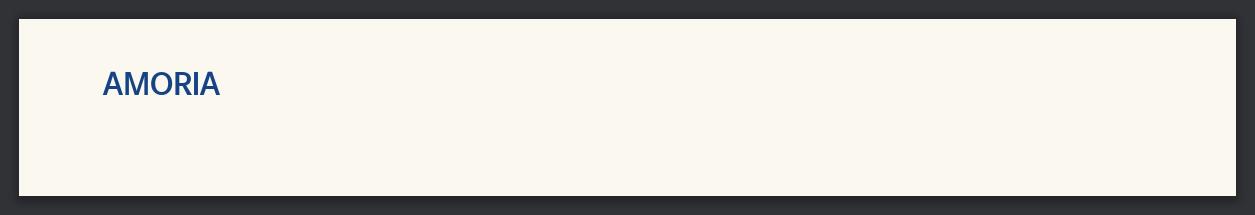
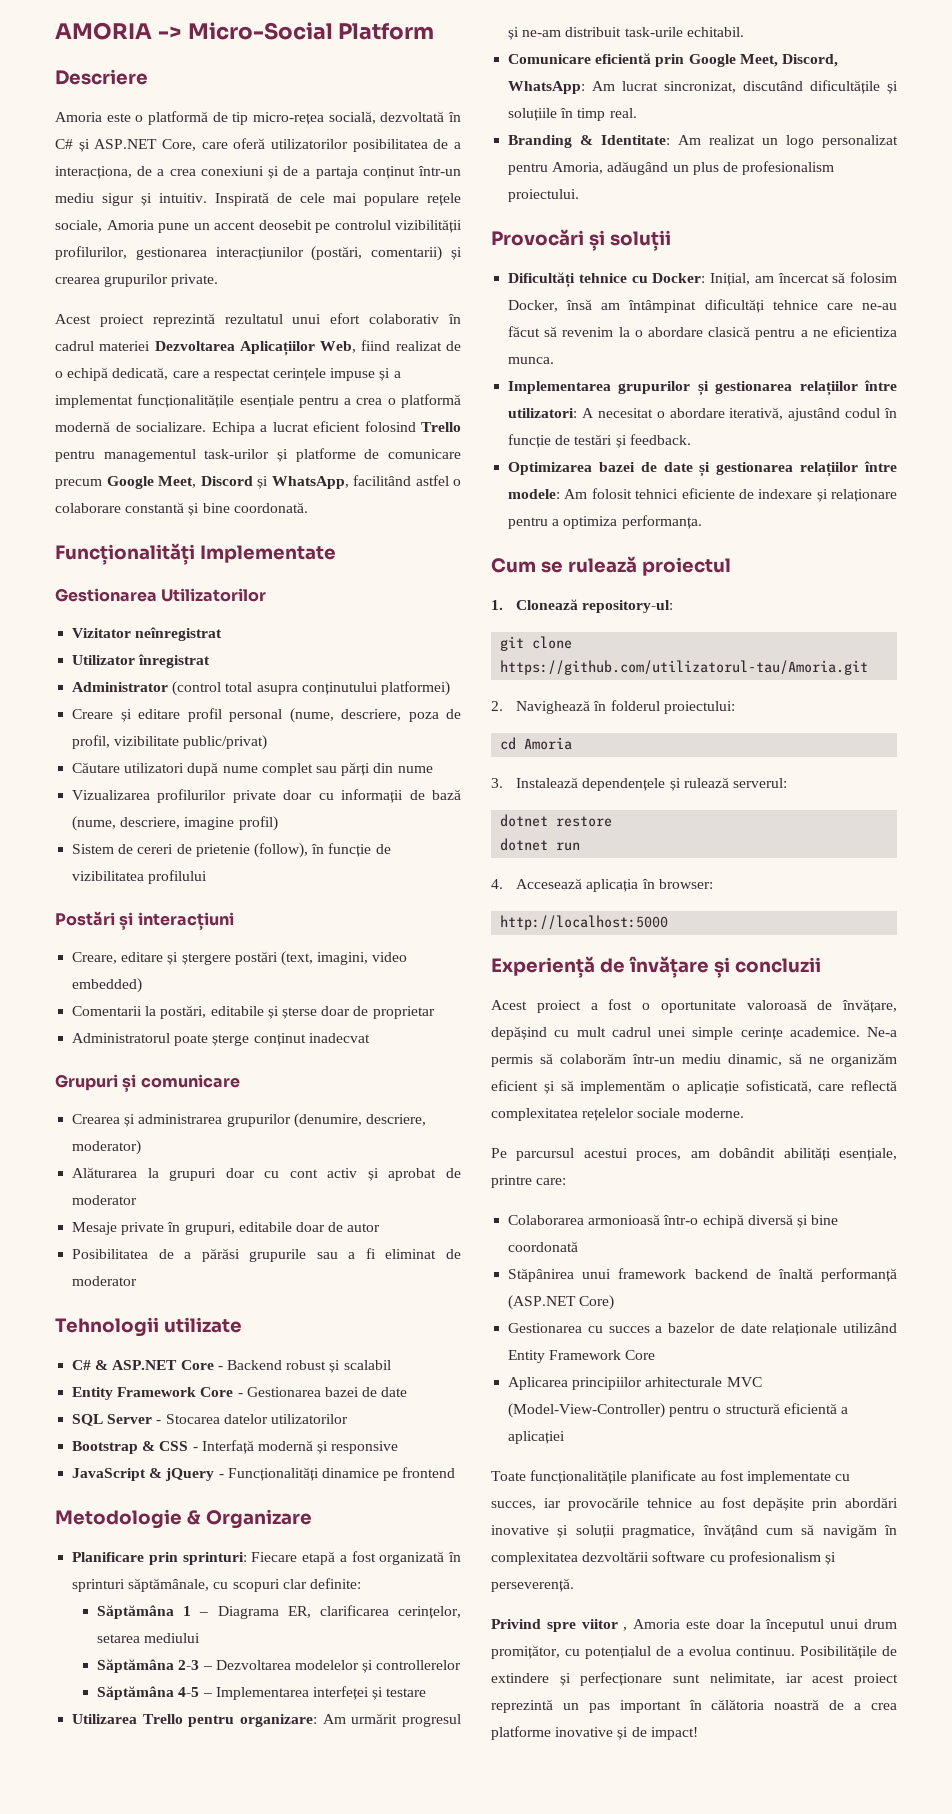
- AMORIA
+ AMORIA -> Micro-Social Platform
+ Descriere
+ Amoria este o platformă de tip micro-rețea socială, dezvoltată în C# și ASP.NET Core, care oferă utilizatorilor posibilitatea de a interacționa, de a crea conexiuni și de a partaja conținut într-un mediu sigur și intuitiv. Inspirată de cele mai populare rețele sociale, Amoria pune un accent deosebit pe controlul vizibilității profilurilor, gestionarea interacțiunilor (postări, comentarii) și crearea grupurilor private.
+ Acest proiect reprezintă rezultatul unui efort colaborativ în cadrul materiei Dezvoltarea Aplicațiilor Web, fiind realizat de o echipă dedicată, care a respectat cerințele impuse și a implementat funcționalitățile esențiale pentru a crea o platformă modernă de socializare. Echipa a lucrat eficient folosind Trello pentru managementul task-urilor și platforme de comunicare precum Google Meet, Discord și WhatsApp, facilitând astfel o colaborare constantă și bine coordonată.
+ Funcționalități Implementate
+ Gestionarea Utilizatorilor
+ Vizitator neînregistrat
+ Utilizator înregistrat
+ Administrator (control total asupra conținutului platformei)
+ Creare și editare profil personal (nume, descriere, poza de profil, vizibilitate public/privat)
+ Căutare utilizatori după nume complet sau părți din nume
+ Vizualizarea profilurilor private doar cu informații de bază (nume, descriere, imagine profil)
+ Sistem de cereri de prietenie (follow), în funcție de vizibilitatea profilului
+ Postări și interacțiuni
+ Creare, editare și ștergere postări (text, imagini, video embedded)
+ Comentarii la postări, editabile și șterse doar de proprietar
+ Administratorul poate șterge conținut inadecvat
+ Grupuri și comunicare
+ Crearea și administrarea grupurilor (denumire, descriere, moderator)
+ Alăturarea la grupuri doar cu cont activ și aprobat de moderator
+ Mesaje private în grupuri, editabile doar de autor
+ Posibilitatea de a părăsi grupurile sau a fi eliminat de moderator
+ Tehnologii utilizate
+ C# & ASP.NET Core - Backend robust și scalabil
+ Entity Framework Core - Gestionarea bazei de date
+ SQL Server - Stocarea datelor utilizatorilor
+ Bootstrap & CSS - Interfață modernă și responsive
+ JavaScript & jQuery - Funcționalități dinamice pe frontend
+ Metodologie & Organizare
+ Planificare prin sprinturi: Fiecare etapă a fost organizată în sprinturi săptămânale, cu scopuri clar definite:
+ Săptămâna 1 – Diagrama ER, clarificarea cerințelor, setarea mediului
+ Săptămâna 2-3 – Dezvoltarea modelelor și controllerelor
+ Săptămâna 4-5 – Implementarea interfeței și testare
+ Utilizarea Trello pentru organizare: Am urmărit progresul și ne-am distribuit task-urile echitabil.
+ Comunicare eficientă prin Google Meet, Discord, WhatsApp: Am lucrat sincronizat, discutând dificultățile și soluțiile în timp real.
+ Branding & Identitate: Am realizat un logo personalizat pentru Amoria, adăugând un plus de profesionalism proiectului.
+ Provocări și soluții
+ Dificultăți tehnice cu Docker: Inițial, am încercat să folosim Docker, însă am întâmpinat dificultăți tehnice care ne-au făcut să revenim la o abordare clasică pentru a ne eficientiza munca.
+ Implementarea grupurilor și gestionarea relațiilor între utilizatori: A necesitat o abordare iterativă, ajustând codul în funcție de testări și feedback.
+ Optimizarea bazei de date și gestionarea relațiilor între modele: Am folosit tehnici eficiente de indexare și relaționare pentru a optimiza performanța.
+ Cum se rulează proiectul
+ 1. Clonează repository-ul:
+ git clone https://github.com/utilizatorul-tau/Amoria.git
+ 2. Navighează în folderul proiectului:
+ cd Amoria
+ 3. Instalează dependențele și rulează serverul:
+ dotnet restore
+ dotnet run
+ 4. Accesează aplicația în browser:
+ http://localhost:5000
+ Experiență de învățare și concluzii
+ Acest proiect a fost o oportunitate valoroasă de învățare, depășind cu mult cadrul unei simple cerințe academice. Ne-a permis să colaborăm într-un mediu dinamic, să ne organizăm eficient și să implementăm o aplicație sofisticată, care reflectă complexitatea rețelelor sociale moderne.
+ Pe parcursul acestui proces, am dobândit abilități esențiale, printre care:
+ Colaborarea armonioasă într-o echipă diversă și bine coordonată
+ Stăpânirea unui framework backend de înaltă performanță (ASP.NET Core)
+ Gestionarea cu succes a bazelor de date relaționale utilizând Entity Framework Core
+ Aplicarea principiilor arhitecturale MVC (Model-View-Controller) pentru o structură eficientă a aplicației
+ Toate funcționalitățile planificate au fost implementate cu succes, iar provocările tehnice au fost depășite prin abordări inovative și soluții pragmatice, învățând cum să navigăm în complexitatea dezvoltării software cu profesionalism și perseverență.
+ Privind spre viitor , Amoria este doar la începutul unui drum promițător, cu potențialul de a evolua continuu. Posibilitățile de extindere și perfecționare sunt nelimitate, iar acest proiect reprezintă un pas important în călătoria noastră de a crea platforme inovative și de impact!

